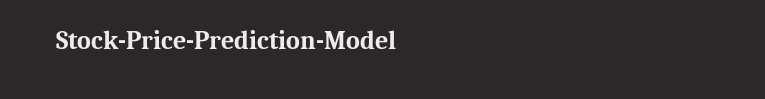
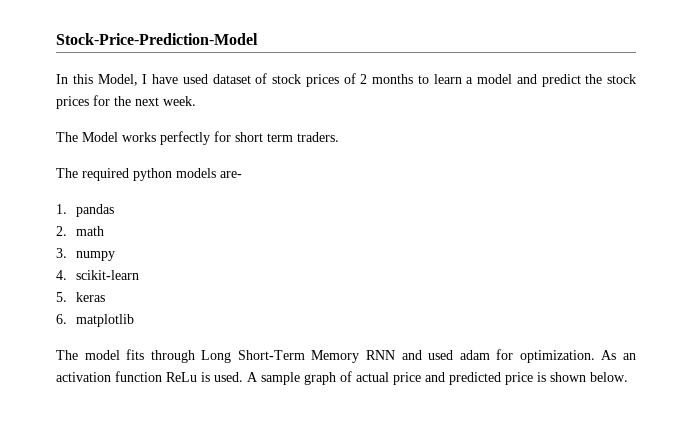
+ In this Model, I have used dataset of stock prices of 2 months to learn a model and predict the stock prices for the next week.
+ The Model works perfectly for short term traders.
+ The required python models are-
+ 1. pandas
+ 2. math
+ 3. numpy
+ 4. scikit-learn
+ 5. keras
+ 6. matplotlib
+ The model fits through Long Short-Term Memory RNN and used adam for optimization. As an activation function ReLu is used. A sample graph of actual price and predicted price is shown below.

